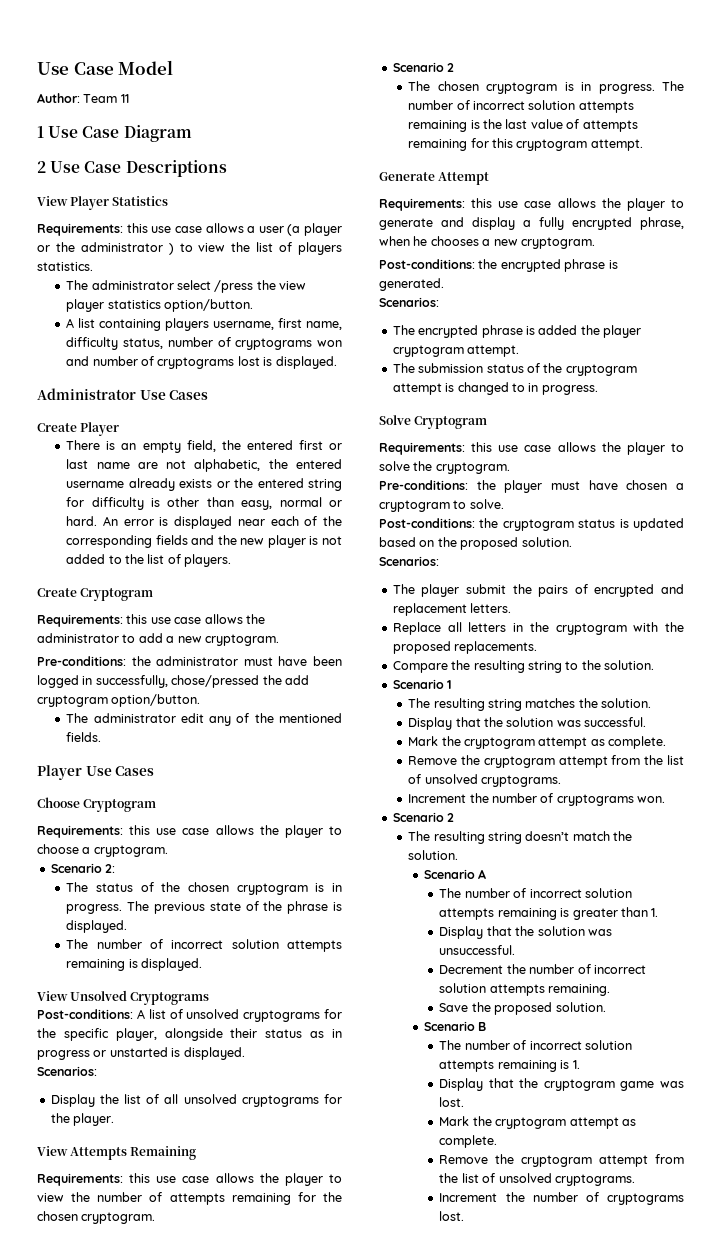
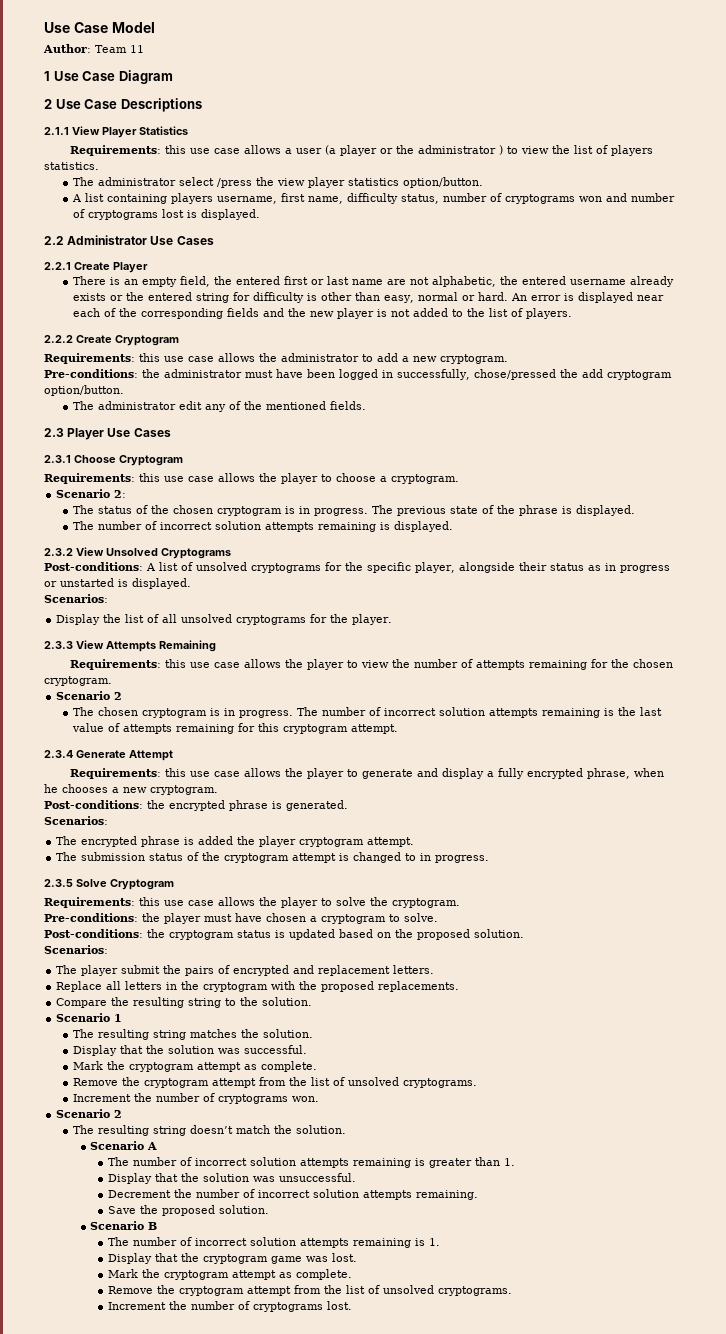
- View Player Statistics
+ 2.1.1 View Player Statistics
- Administrator Use Cases
+ 2.2 Administrator Use Cases
- Create Player
+ 2.2.1 Create Player
- Create Cryptogram
+ 2.2.2 Create Cryptogram
- Player Use Cases
+ 2.3 Player Use Cases
- Choose Cryptogram
+ 2.3.1 Choose Cryptogram
- View Unsolved Cryptograms
+ 2.3.2 View Unsolved Cryptograms
- View Attempts Remaining
+ 2.3.3 View Attempts Remaining
- Generate Attempt
+ 2.3.4 Generate Attempt
- Solve Cryptogram
+ 2.3.5 Solve Cryptogram

